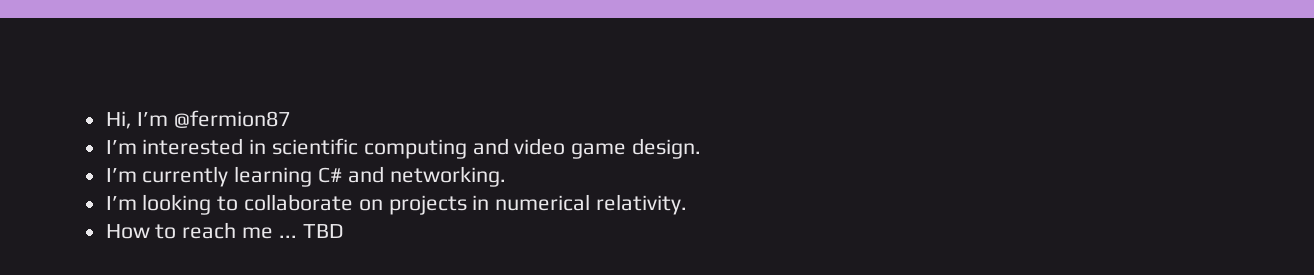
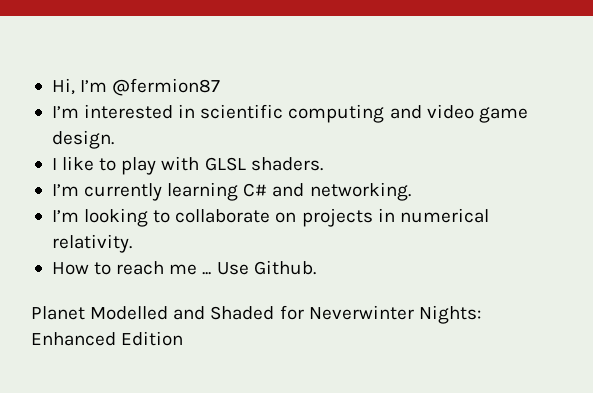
+ I like to play with GLSL shaders.
- TBD
+ Use Github.
+ Planet Modelled and Shaded for Neverwinter Nights: Enhanced Edition

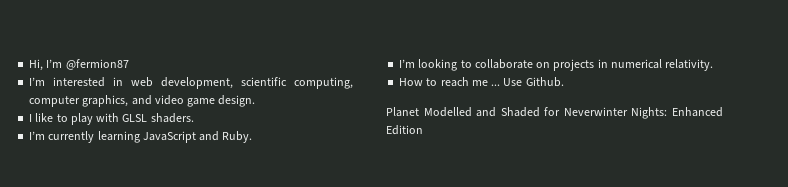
- I’m interested in scientific computing and video game design.
+ I’m interested in web development, scientific computing, computer graphics, and video game design.
- I’m currently learning C# and networking.
+ I’m currently learning JavaScript and Ruby.

